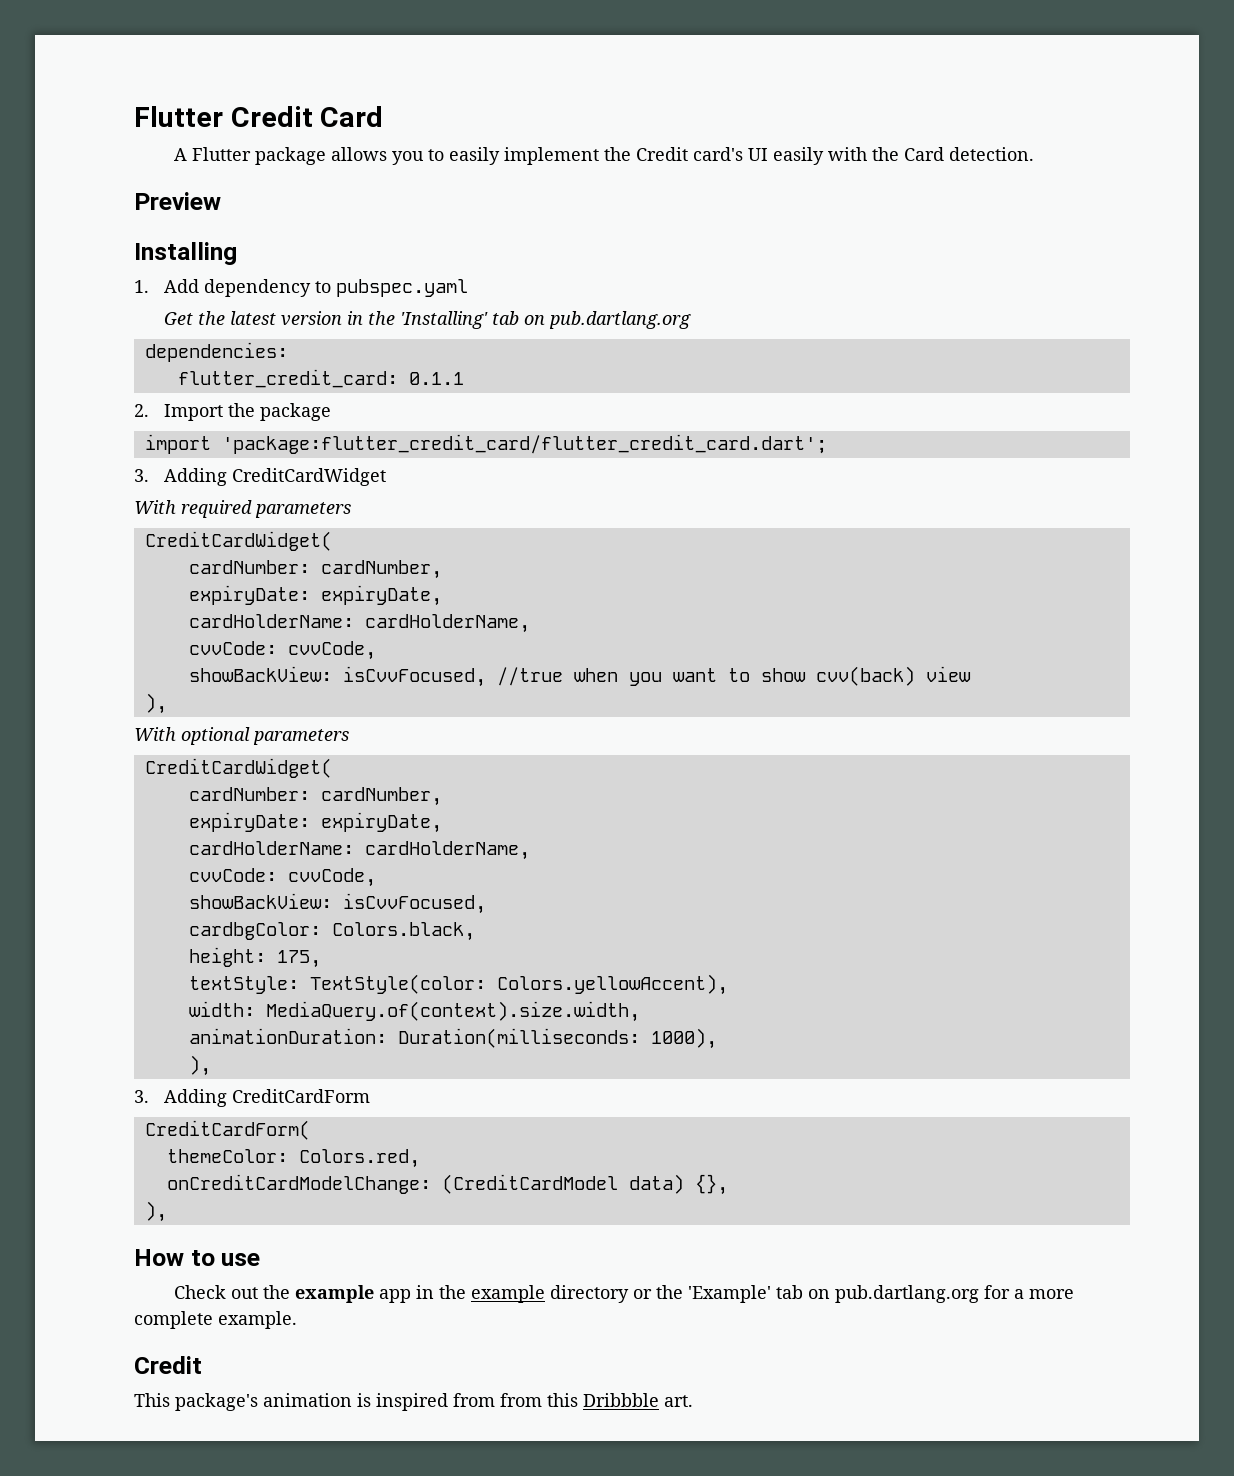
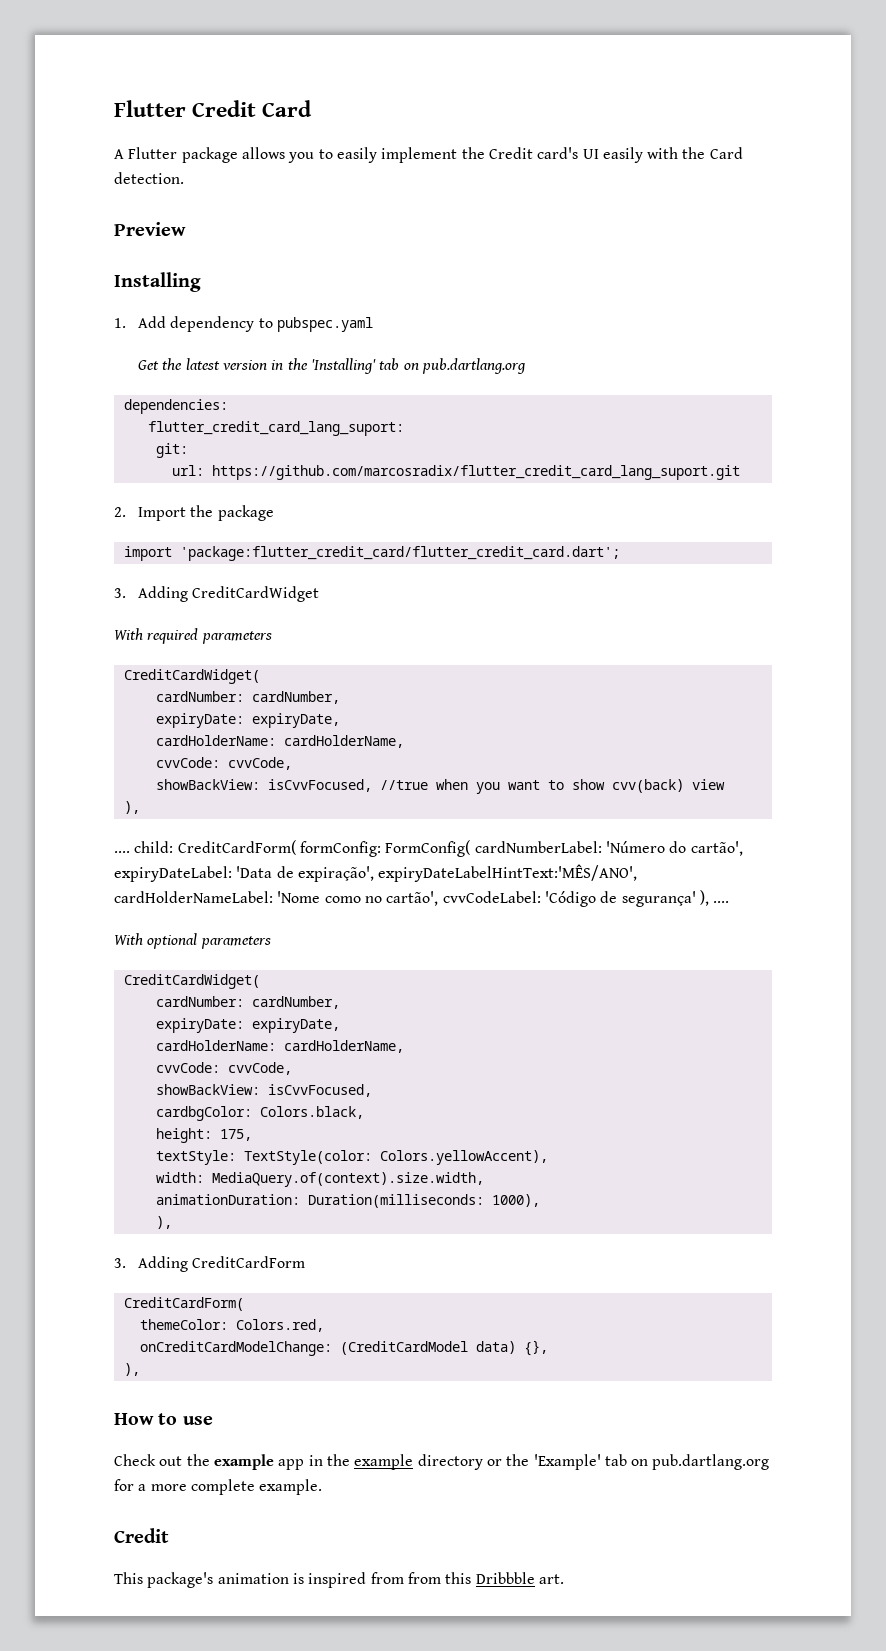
- flutter_credit_card: 0.1.1
+ flutter_credit_card_lang_suport:
+ git:
+ url: https://github.com/marcosradix/flutter_credit_card_lang_suport.git
+ .... child: CreditCardForm( formConfig: FormConfig( cardNumberLabel: 'Número do cartão', expiryDateLabel: 'Data de expiração', expiryDateLabelHintText:'MÊS/ANO', cardHolderNameLabel: 'Nome como no cartão', cvvCodeLabel: 'Código de segurança' ), ....

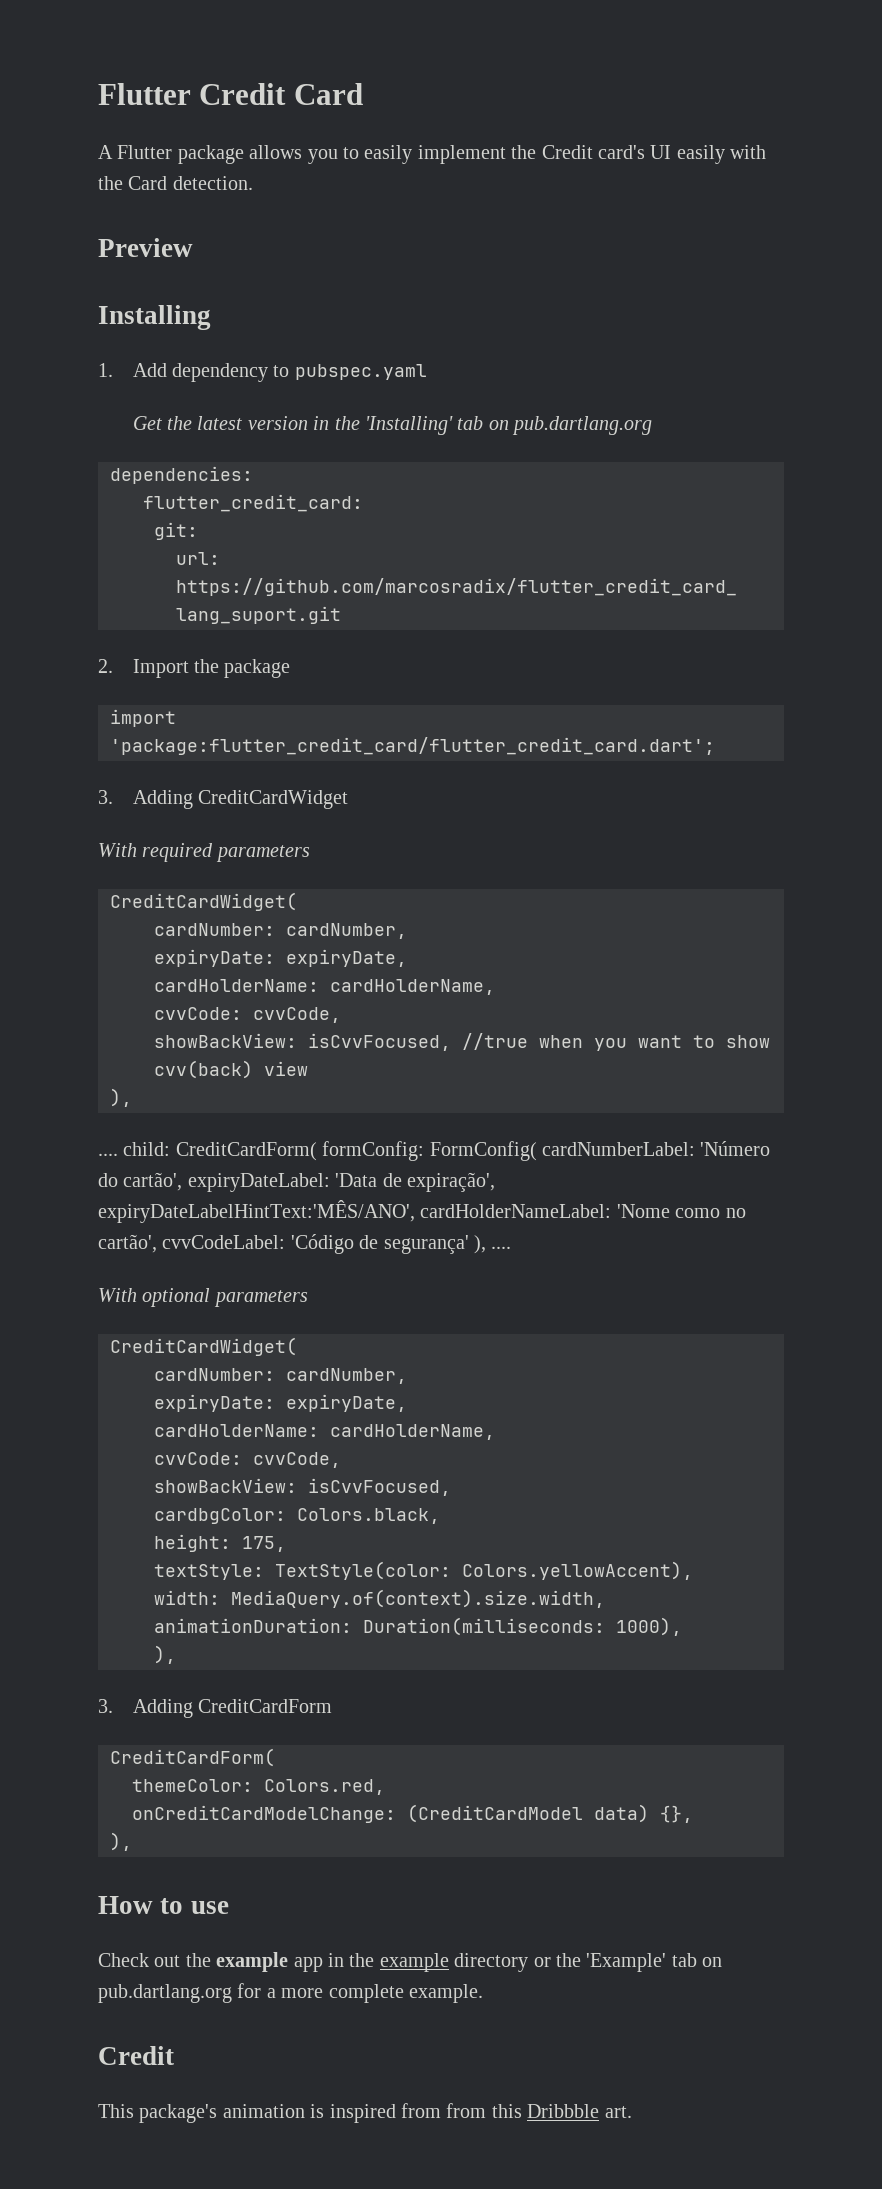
- flutter_credit_card_lang_suport:
+ flutter_credit_card:

